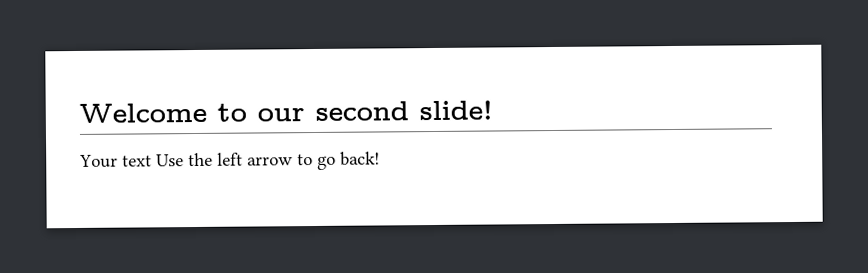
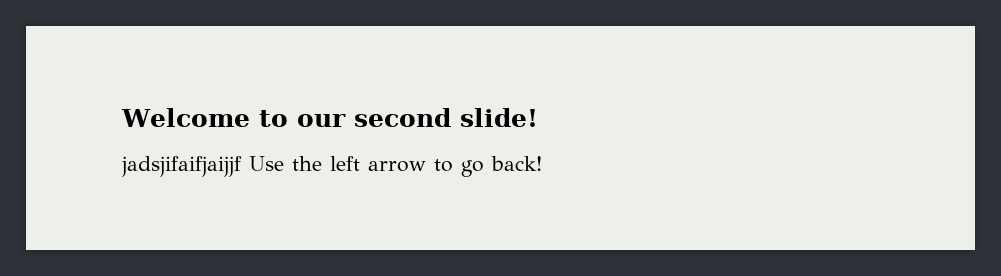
- Your text Use the left arrow to go back!
+ jadsjifaifjaijjf Use the left arrow to go back!

